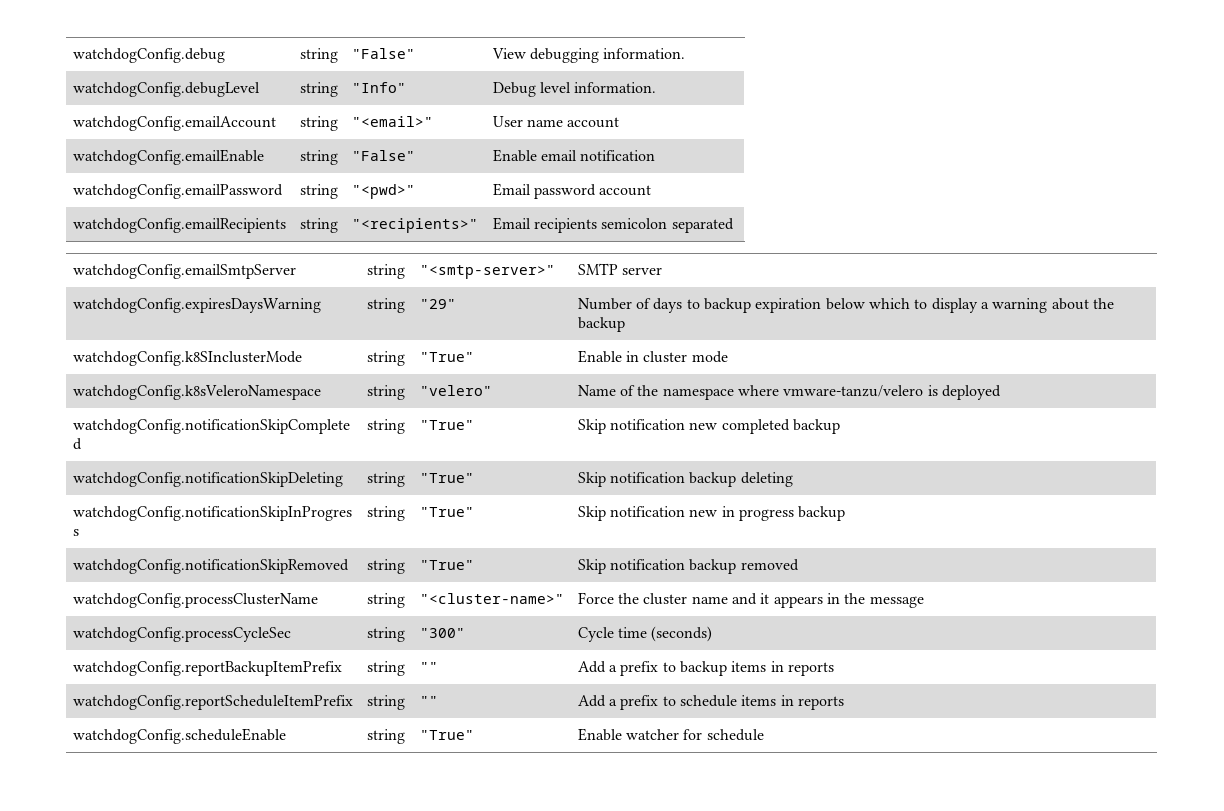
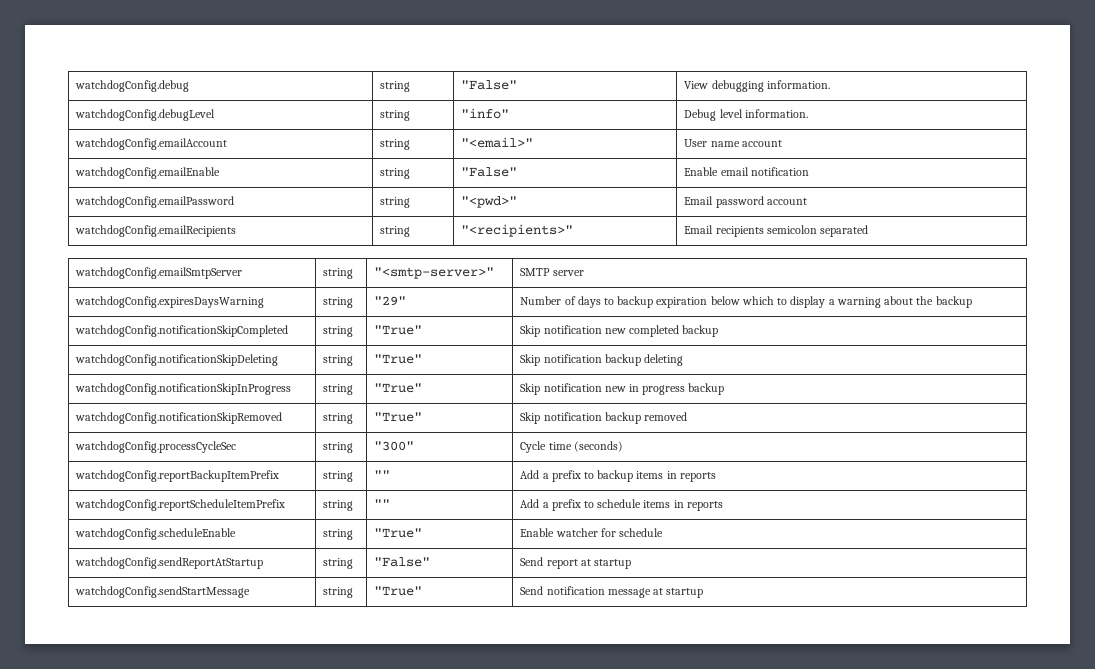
- watchdogConfig.debugLevel | string | "Info" | Debug level information.
+ watchdogConfig.debugLevel | string | "info" | Debug level information.
- watchdogConfig.k8SInclusterMode | string | "True" | Enable in cluster mode
- watchdogConfig.k8sVeleroNamespace | string | "velero" | Name of the namespace where vmware-tanzu/velero is deployed
- watchdogConfig.processClusterName | string | "<cluster-name>" | Force the cluster name and it appears in the message
+ watchdogConfig.sendReportAtStartup | string | "False" | Send report at startup
+ watchdogConfig.sendStartMessage | string | "True" | Send notification message at startup

